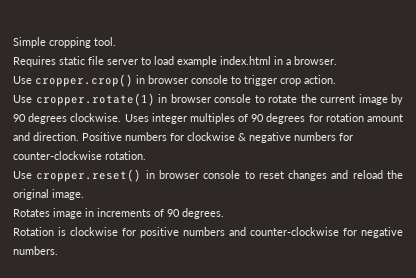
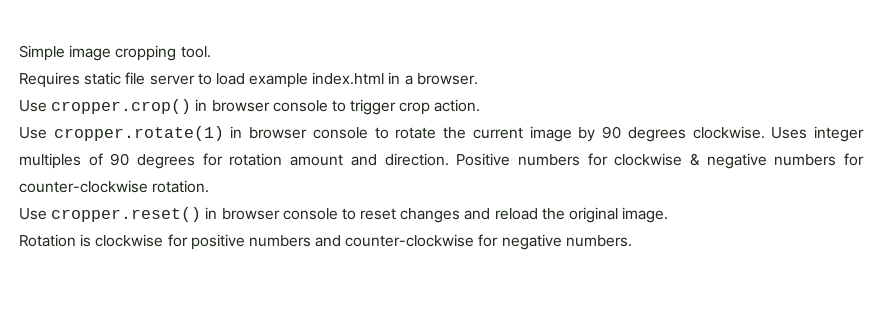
- Simple cropping tool.
+ Simple image cropping tool.
- Rotates image in increments of 90 degrees.

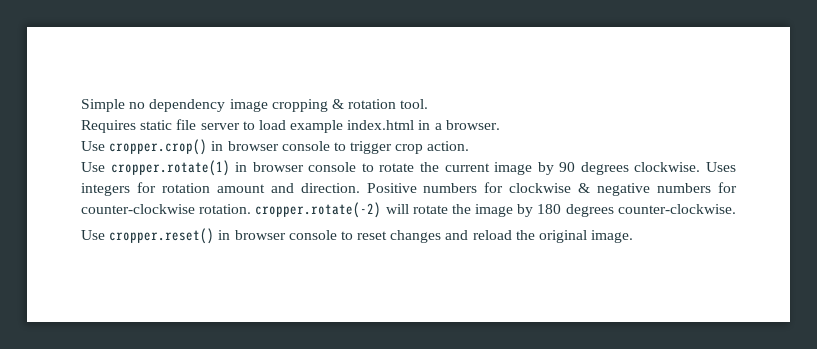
- Simple image cropping tool.
+ Simple no dependency image cropping & rotation tool.
- Uses integer multiples of 90 degrees for rotation amount and direction.
+ Uses integers for rotation amount and direction.
- Positive numbers for clockwise & negative numbers for counter-clockwise rotation.
+ Positive numbers for clockwise & negative numbers for counter-clockwise rotation. cropper.rotate(-2) will rotate the image by 180 degrees counter-clockwise.
- Rotation is clockwise for positive numbers and counter-clockwise for negative numbers.

